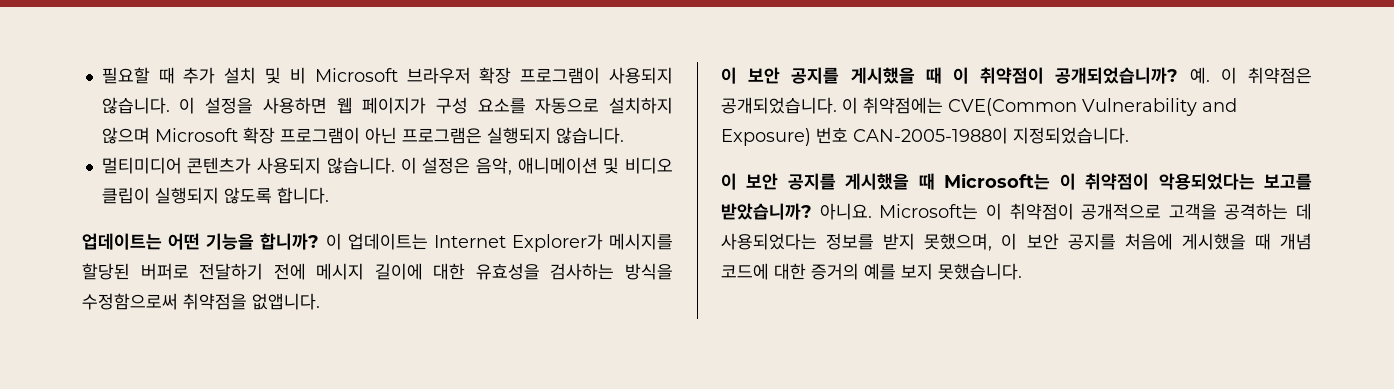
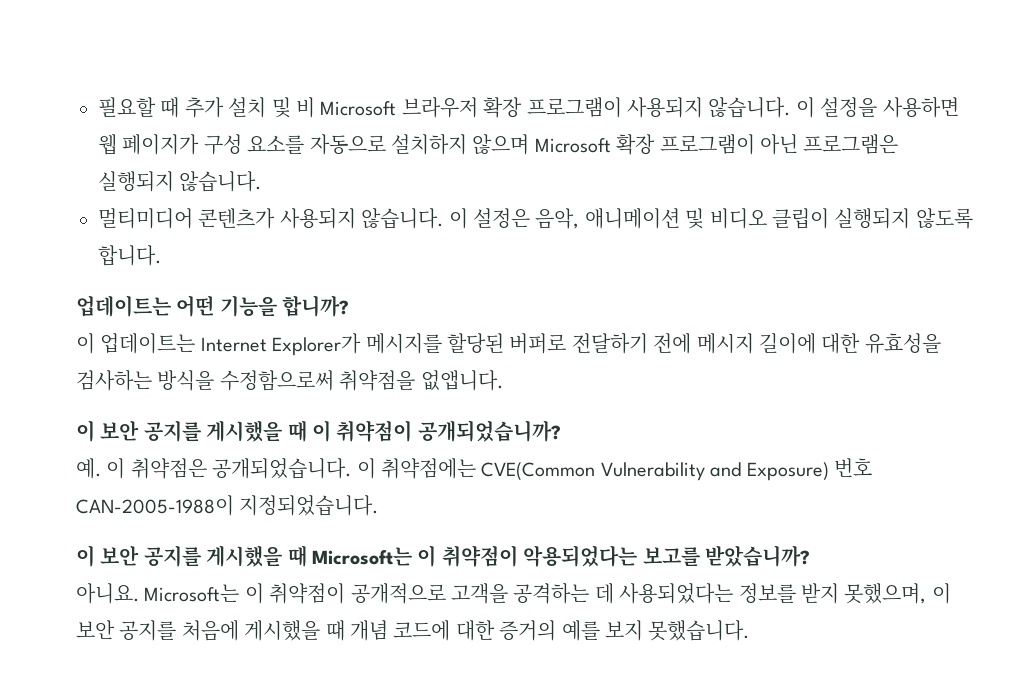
- 업데이트는 어떤 기능을 합니까? 이 업데이트는 Internet Explorer가 메시지를 할당된 버퍼로 전달하기 전에 메시지 길이에 대한 유효성을 검사하는 방식을 수정함으로써 취약점을 없앱니다.
+ 업데이트는 어떤 기능을 합니까?
+ 이 업데이트는 Internet Explorer가 메시지를 할당된 버퍼로 전달하기 전에 메시지 길이에 대한 유효성을 검사하는 방식을 수정함으로써 취약점을 없앱니다.
- 이 보안 공지를 게시했을 때 이 취약점이 공개되었습니까? 예.
+ 이 보안 공지를 게시했을 때 이 취약점이 공개되었습니까?
+ 예.
- 이 보안 공지를 게시했을 때 Microsoft는 이 취약점이 악용되었다는 보고를 받았습니까? 아니요.
+ 이 보안 공지를 게시했을 때 Microsoft는 이 취약점이 악용되었다는 보고를 받았습니까?
+ 아니요.

